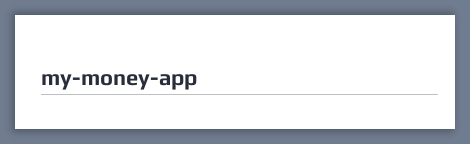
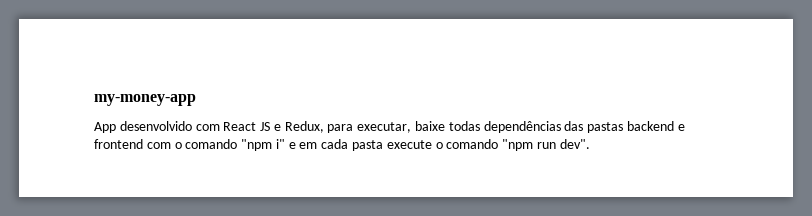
+ App desenvolvido com React JS e Redux, para executar, baixe todas dependências das pastas backend e frontend com o comando "npm i" e em cada pasta execute o comando "npm run dev".

